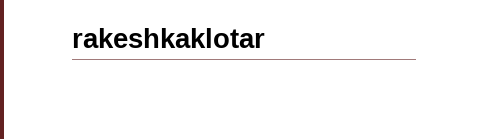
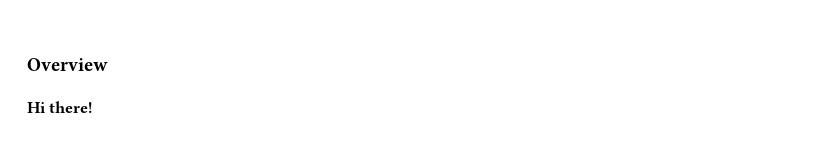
- rakeshkaklotar
+ Overview
+ Hi there!

